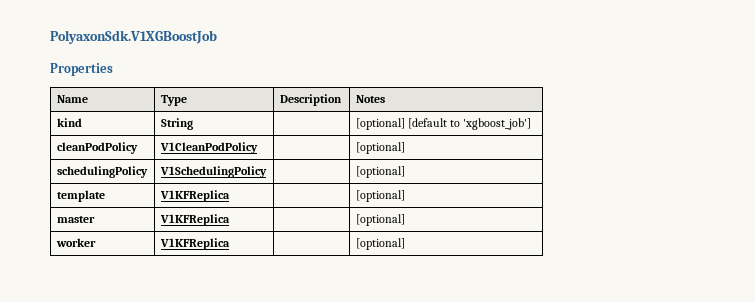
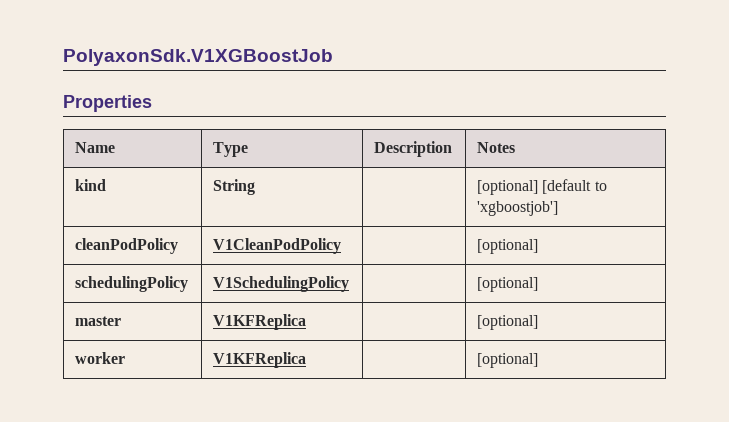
- kind | String | | [optional] [default to 'xgboost_job']
+ kind | String | | [optional] [default to 'xgboostjob']
- template | V1KFReplica | | [optional]

